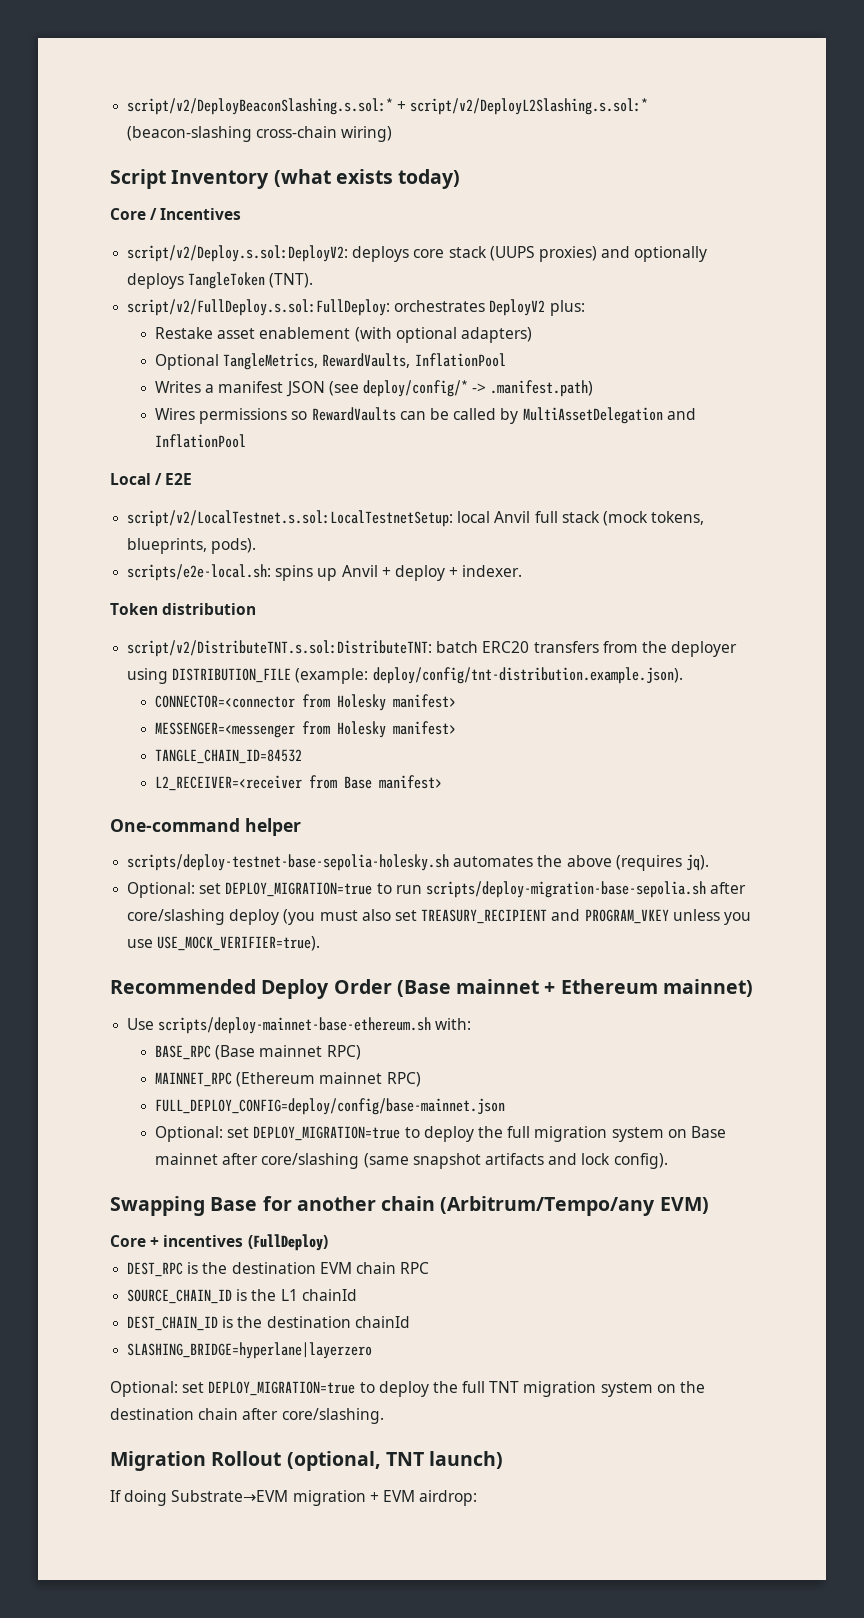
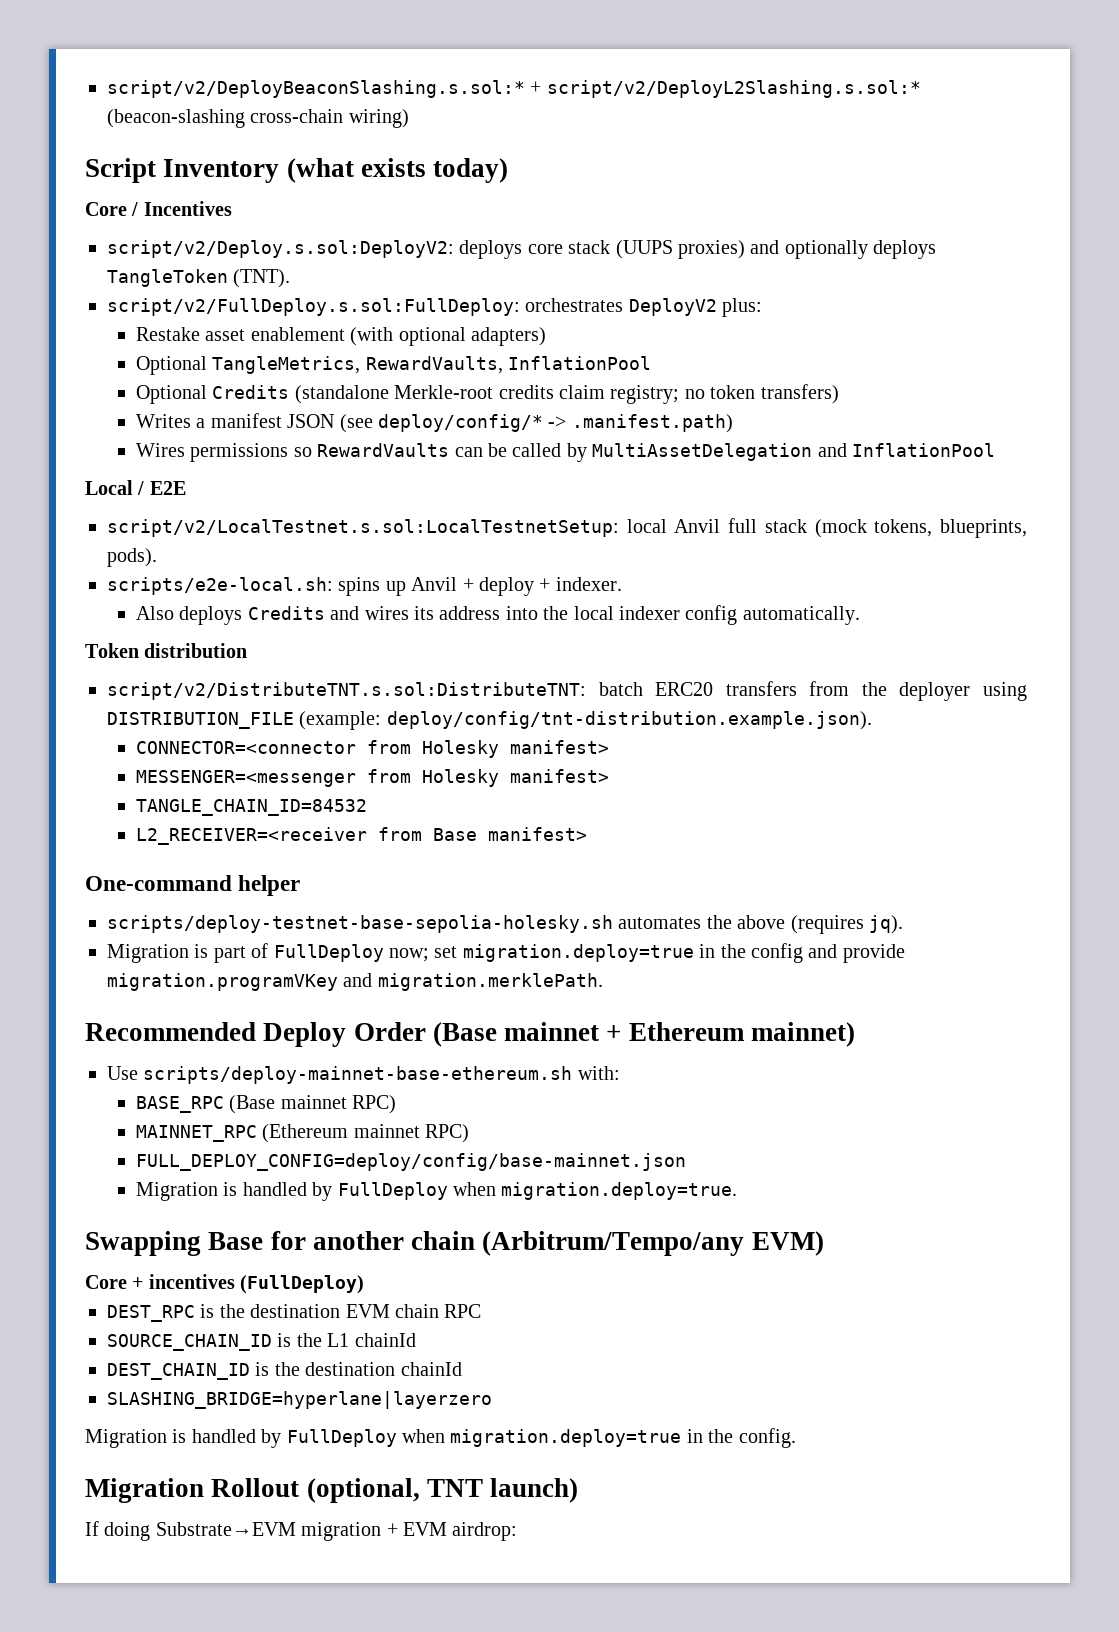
+ Optional Credits (standalone Merkle-root credits claim registry; no token transfers)
+ Also deploys Credits and wires its address into the local indexer config automatically.
- Optional: set DEPLOY_MIGRATION=true to run scripts/deploy-migration-base-sepolia.sh after core/slashing deploy (you must also set TREASURY_RECIPIENT and PROGRAM_VKEY unless you use USE_MOCK_VERIFIER=true).
+ Migration is part of FullDeploy now; set migration.deploy=true in the config and provide migration.programVKey and migration.merklePath.
- Optional: set DEPLOY_MIGRATION=true to deploy the full migration system on Base mainnet after core/slashing (same snapshot artifacts and lock config).
+ Migration is handled by FullDeploy when migration.deploy=true.
- Optional: set DEPLOY_MIGRATION=true to deploy the full TNT migration system on the destination chain after core/slashing.
+ Migration is handled by FullDeploy when migration.deploy=true in the config.

